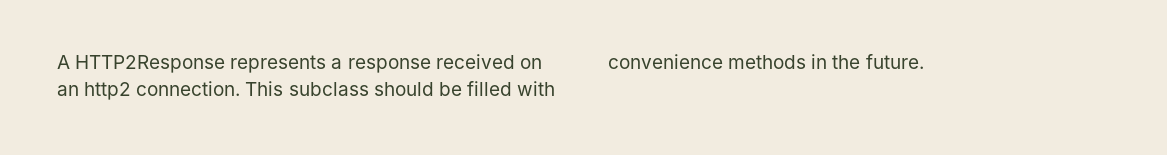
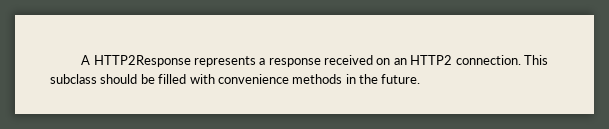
- A HTTP2Response represents a response received on an http2 connection.
+ A HTTP2Response represents a response received on an HTTP2 connection.

